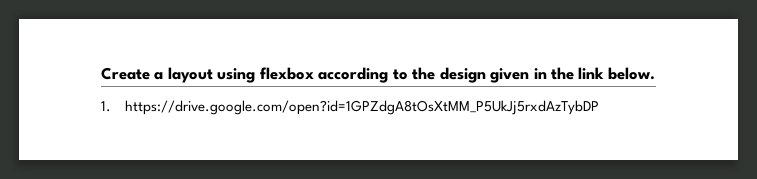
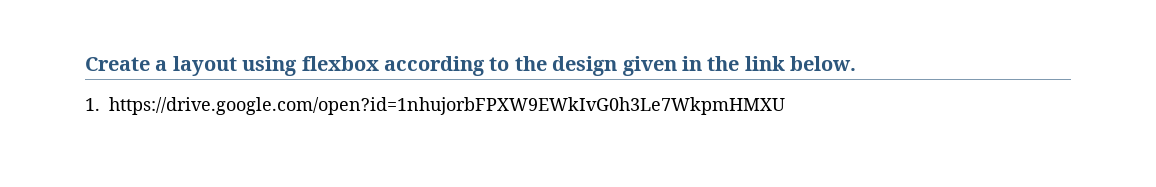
- 1. https://drive.google.com/open?id=1GPZdgA8tOsXtMM_P5UkJj5rxdAzTybDP
+ 1. https://drive.google.com/open?id=1nhujorbFPXW9EWkIvG0h3Le7WkpmHMXU

